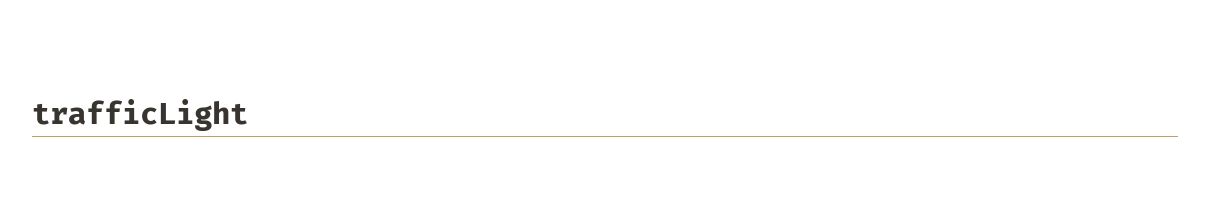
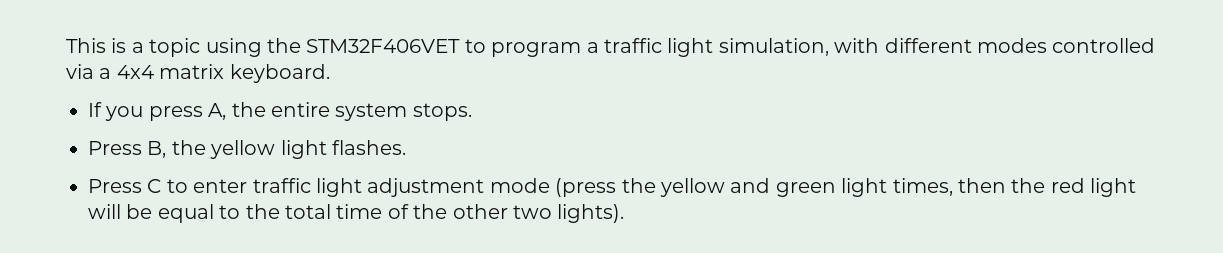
- trafficLight
+ This is a topic using the STM32F406VET to program a traffic light simulation, with different modes controlled via a 4x4 matrix keyboard.
+ If you press A, the entire system stops.
+ Press B, the yellow light flashes.
+ Press C to enter traffic light adjustment mode (press the yellow and green light times, then the red light will be equal to the total time of the other two lights).

